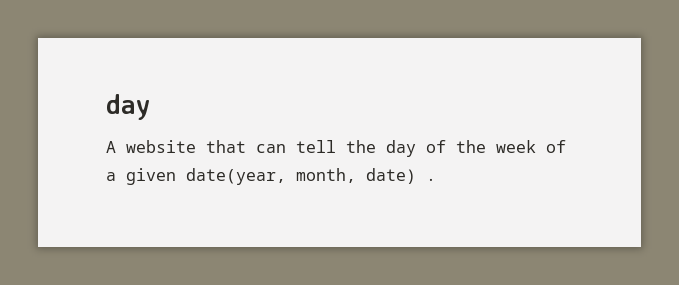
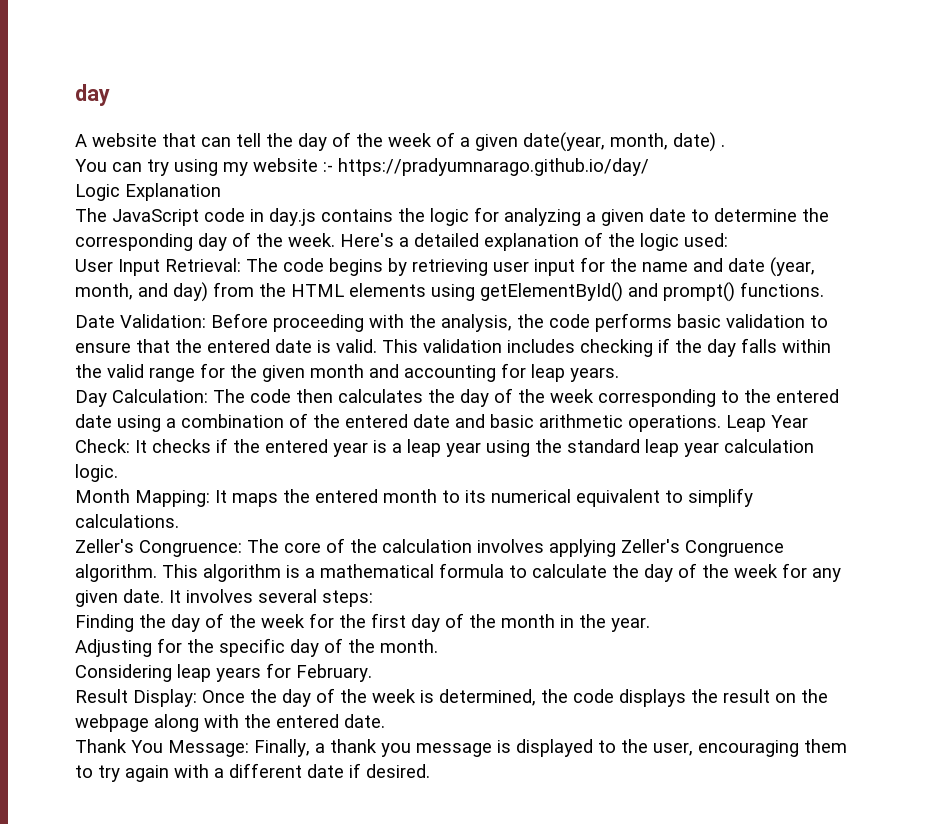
+ You can try using my website :- https://pradyumnarago.github.io/day/
+ Logic Explanation
+ The JavaScript code in day.js contains the logic for analyzing a given date to determine the corresponding day of the week. Here's a detailed explanation of the logic used:
+ User Input Retrieval: The code begins by retrieving user input for the name and date (year, month, and day) from the HTML elements using getElementById() and prompt() functions.
+ Date Validation: Before proceeding with the analysis, the code performs basic validation to ensure that the entered date is valid. This validation includes checking if the day falls within the valid range for the given month and accounting for leap years.
+ Day Calculation: The code then calculates the day of the week corresponding to the entered date using a combination of the entered date and basic arithmetic operations. Leap Year Check: It checks if the entered year is a leap year using the standard leap year calculation logic.
+ Month Mapping: It maps the entered month to its numerical equivalent to simplify calculations.
+ Zeller's Congruence: The core of the calculation involves applying Zeller's Congruence algorithm. This algorithm is a mathematical formula to calculate the day of the week for any given date. It involves several steps:
+ Finding the day of the week for the first day of the month in the year.
+ Adjusting for the specific day of the month.
+ Considering leap years for February.
+ Result Display: Once the day of the week is determined, the code displays the result on the webpage along with the entered date.
+ Thank You Message: Finally, a thank you message is displayed to the user, encouraging them to try again with a different date if desired.

